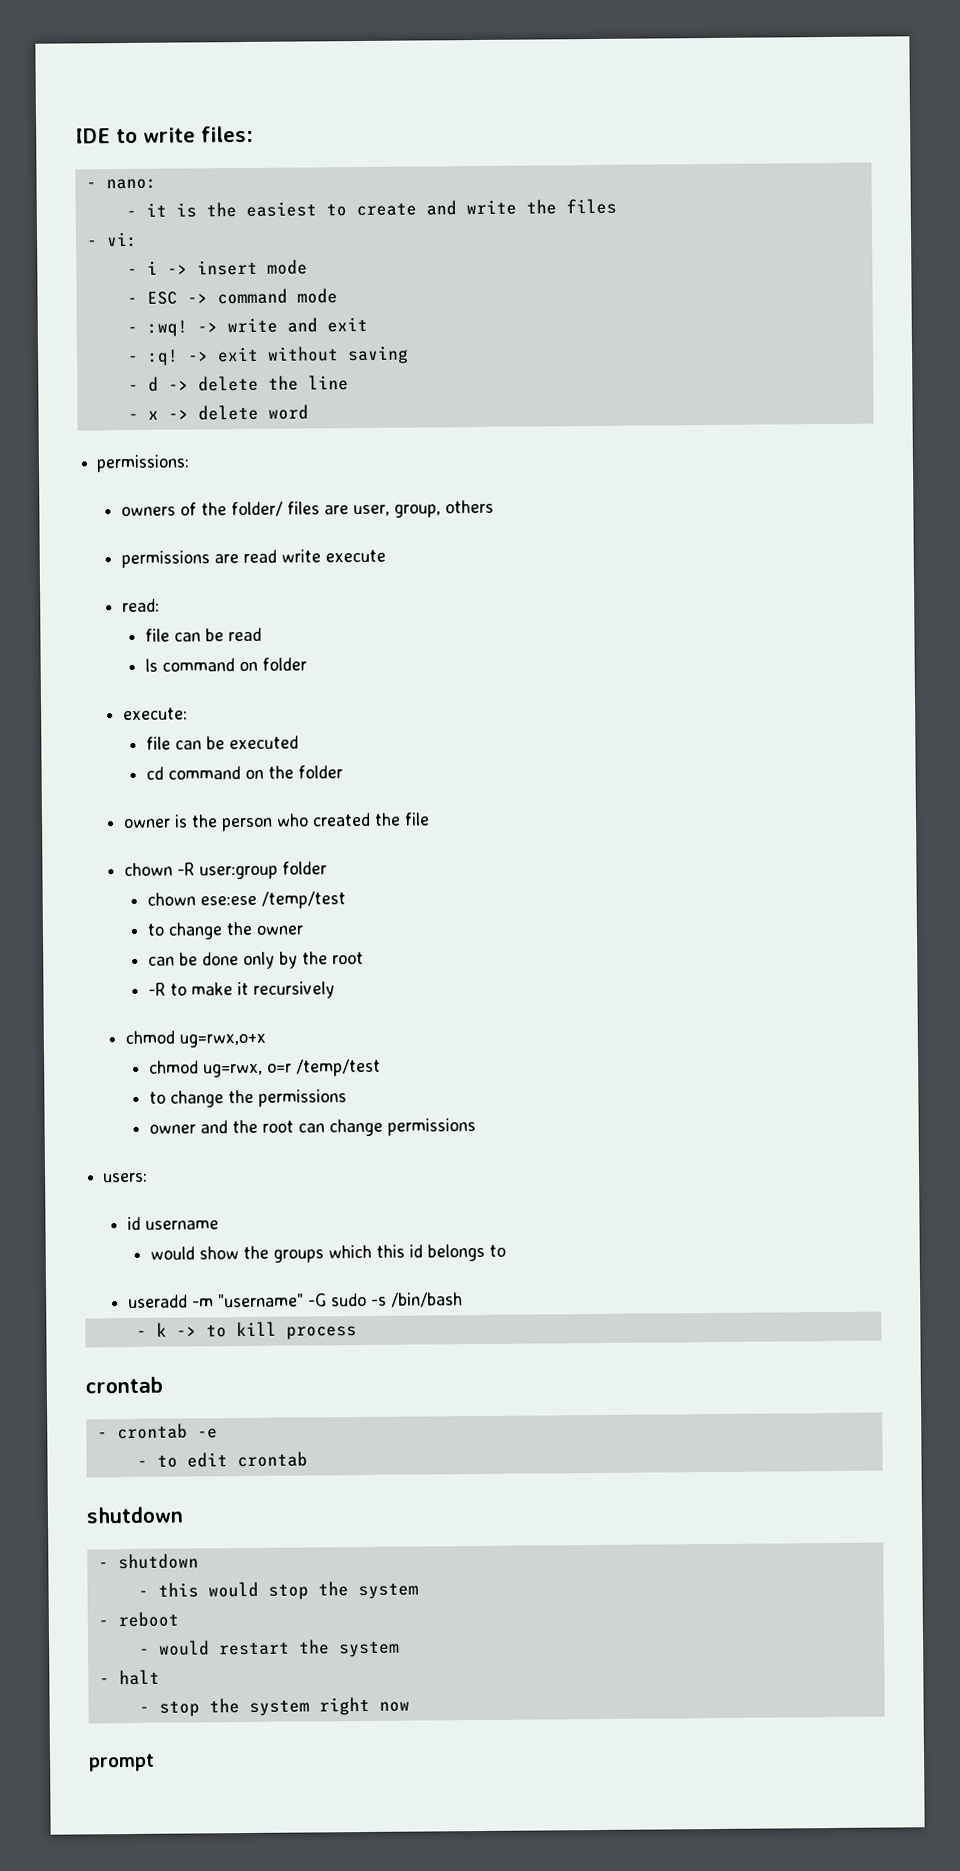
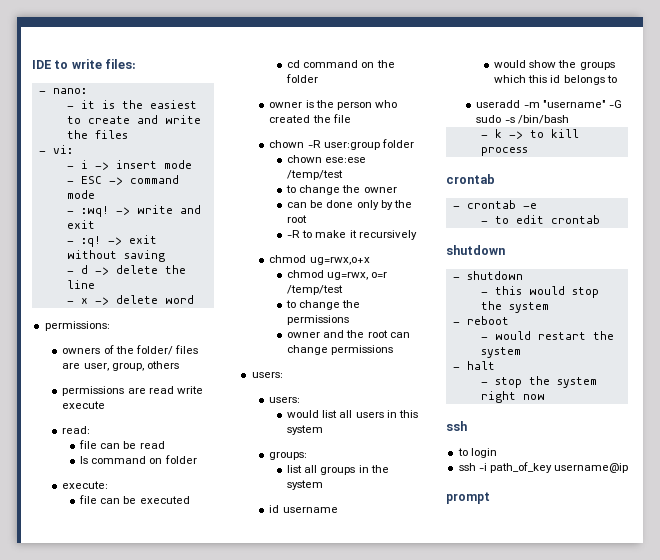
  owner and the root can change permissions
  users:
+ users:
+ would list all users in this system
+ groups:
+ list all groups in the system
  - stop the system right now
+ ssh
+ to login
+ ssh -i path_of_key username@ip

